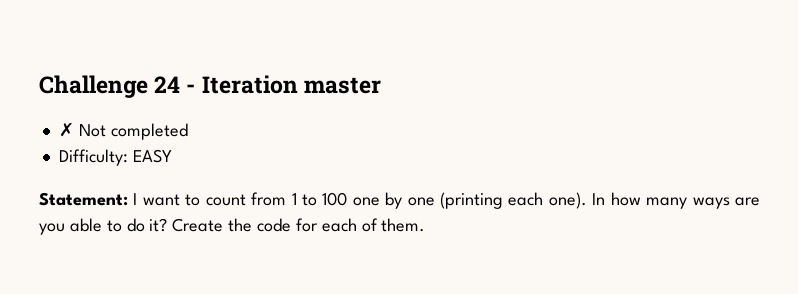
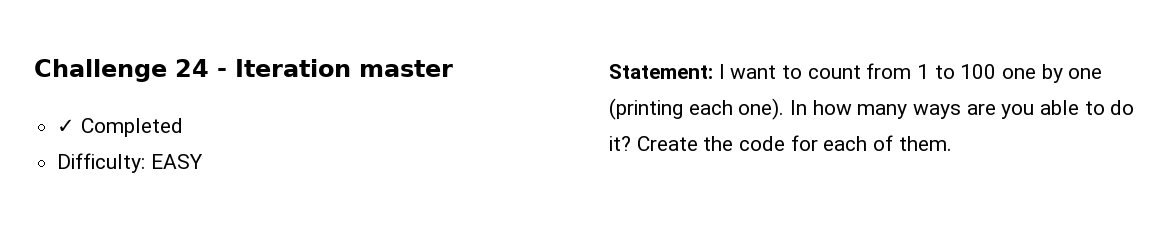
- ✗ Not completed
+ ✓ Completed

